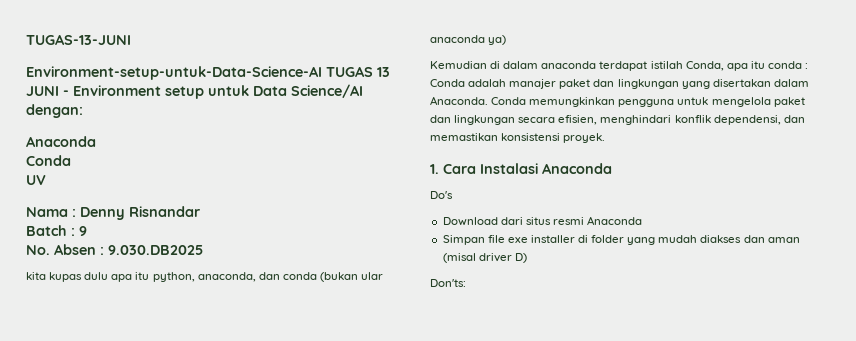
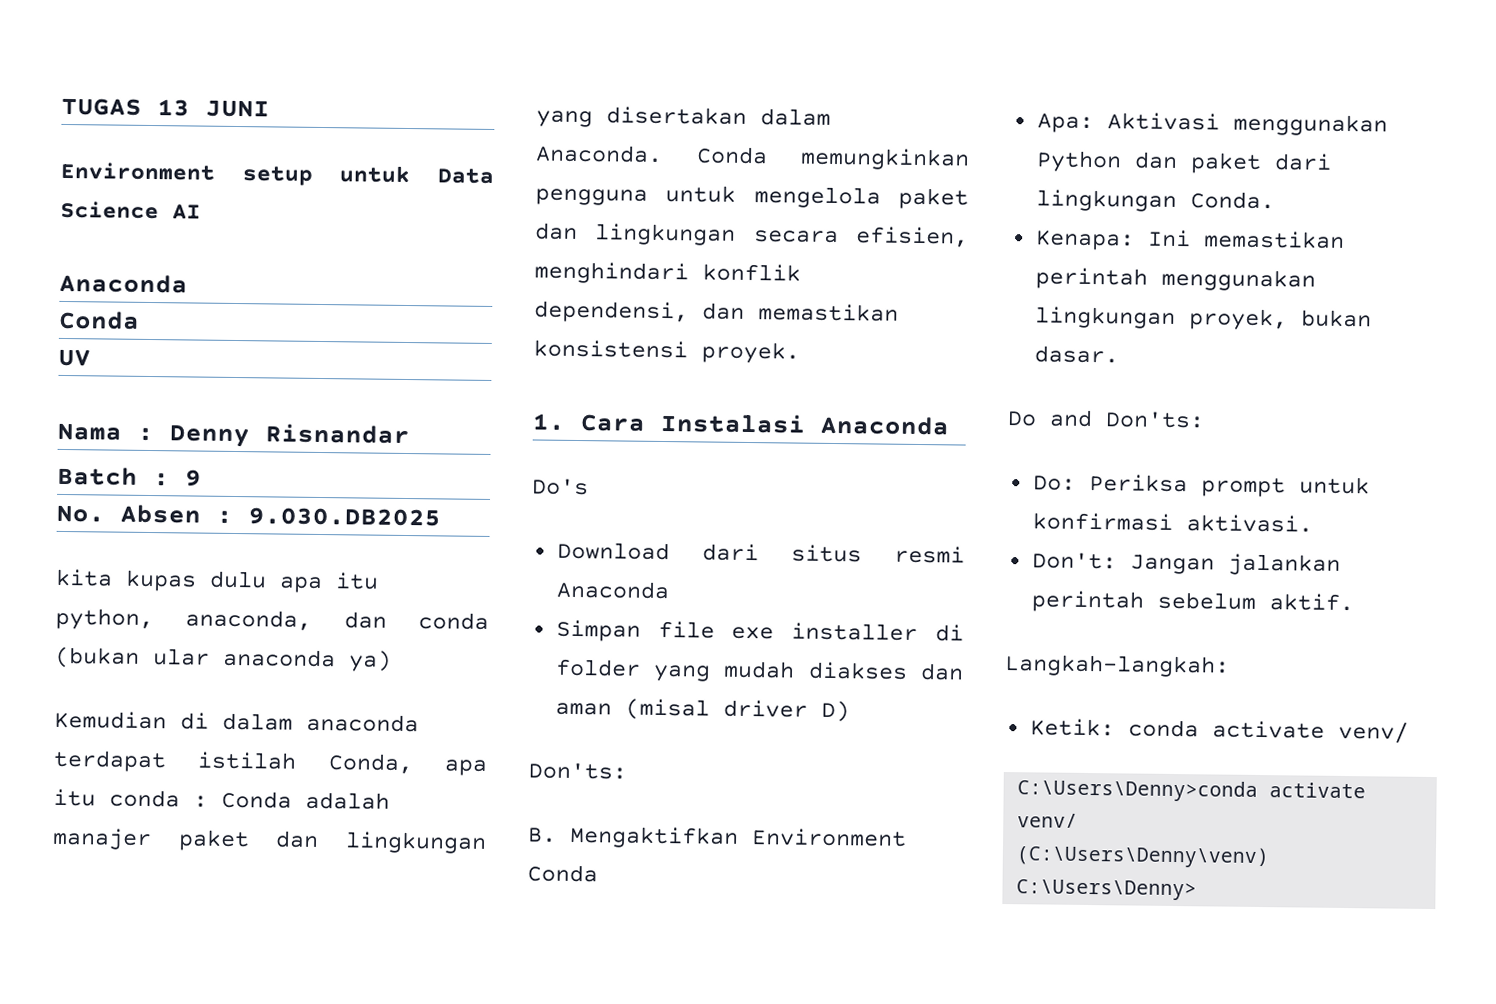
- TUGAS-13-JUNI
- Environment-setup-untuk-Data-Science-AI TUGAS 13 JUNI - Environment setup untuk Data Science/AI dengan:
+ TUGAS 13 JUNI
+ Environment setup untuk Data Science AI
+ B. Mengaktifkan Environment Conda
+ Apa: Aktivasi menggunakan Python dan paket dari lingkungan Conda.
+ Kenapa: Ini memastikan perintah menggunakan lingkungan proyek, bukan dasar.
+ Do and Don'ts:
+ Do: Periksa prompt untuk konfirmasi aktivasi.
+ Don't: Jangan jalankan perintah sebelum aktif.
+ Langkah-langkah:
+ Ketik: conda activate venv/
+ C:\Users\Denny>conda activate venv/
+ (C:\Users\Denny\venv) C:\Users\Denny>

